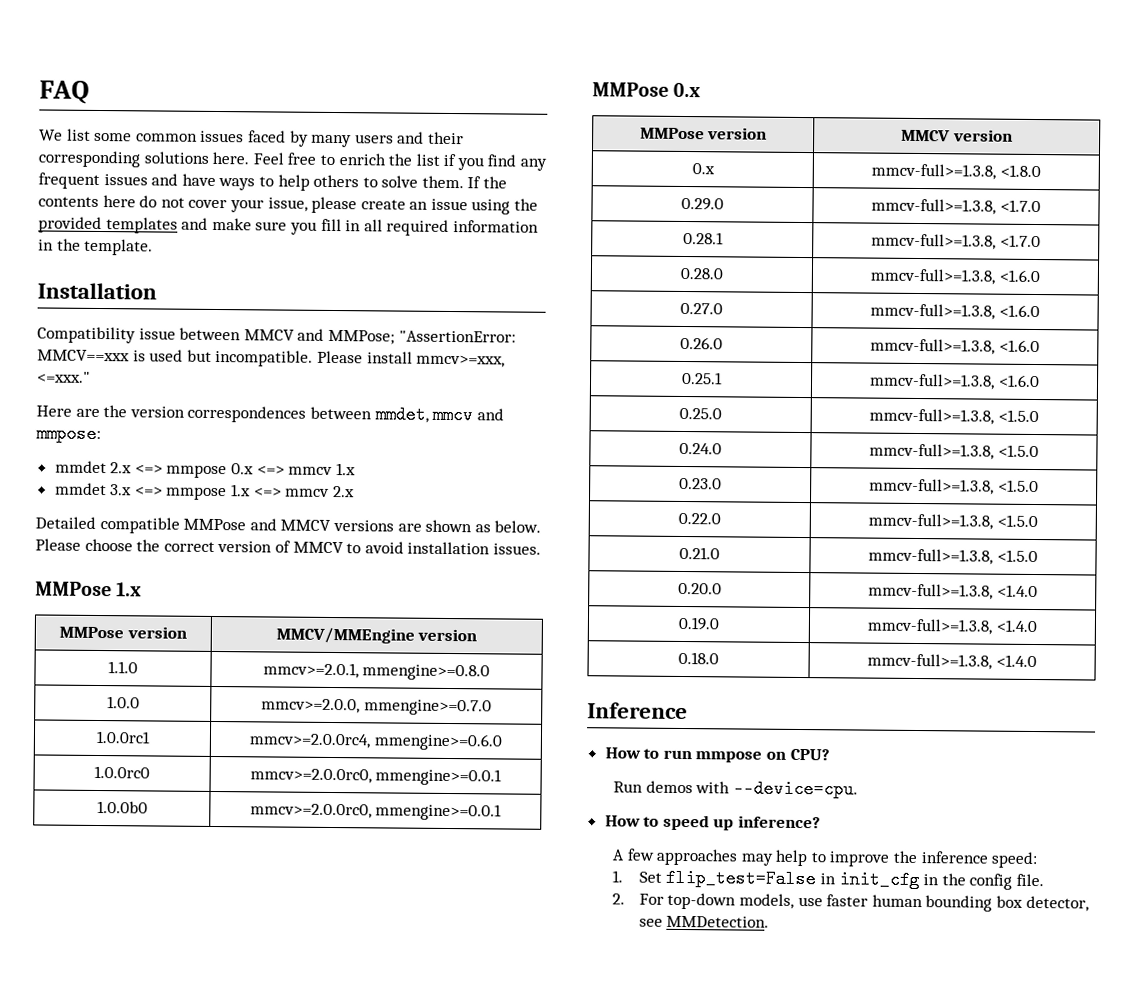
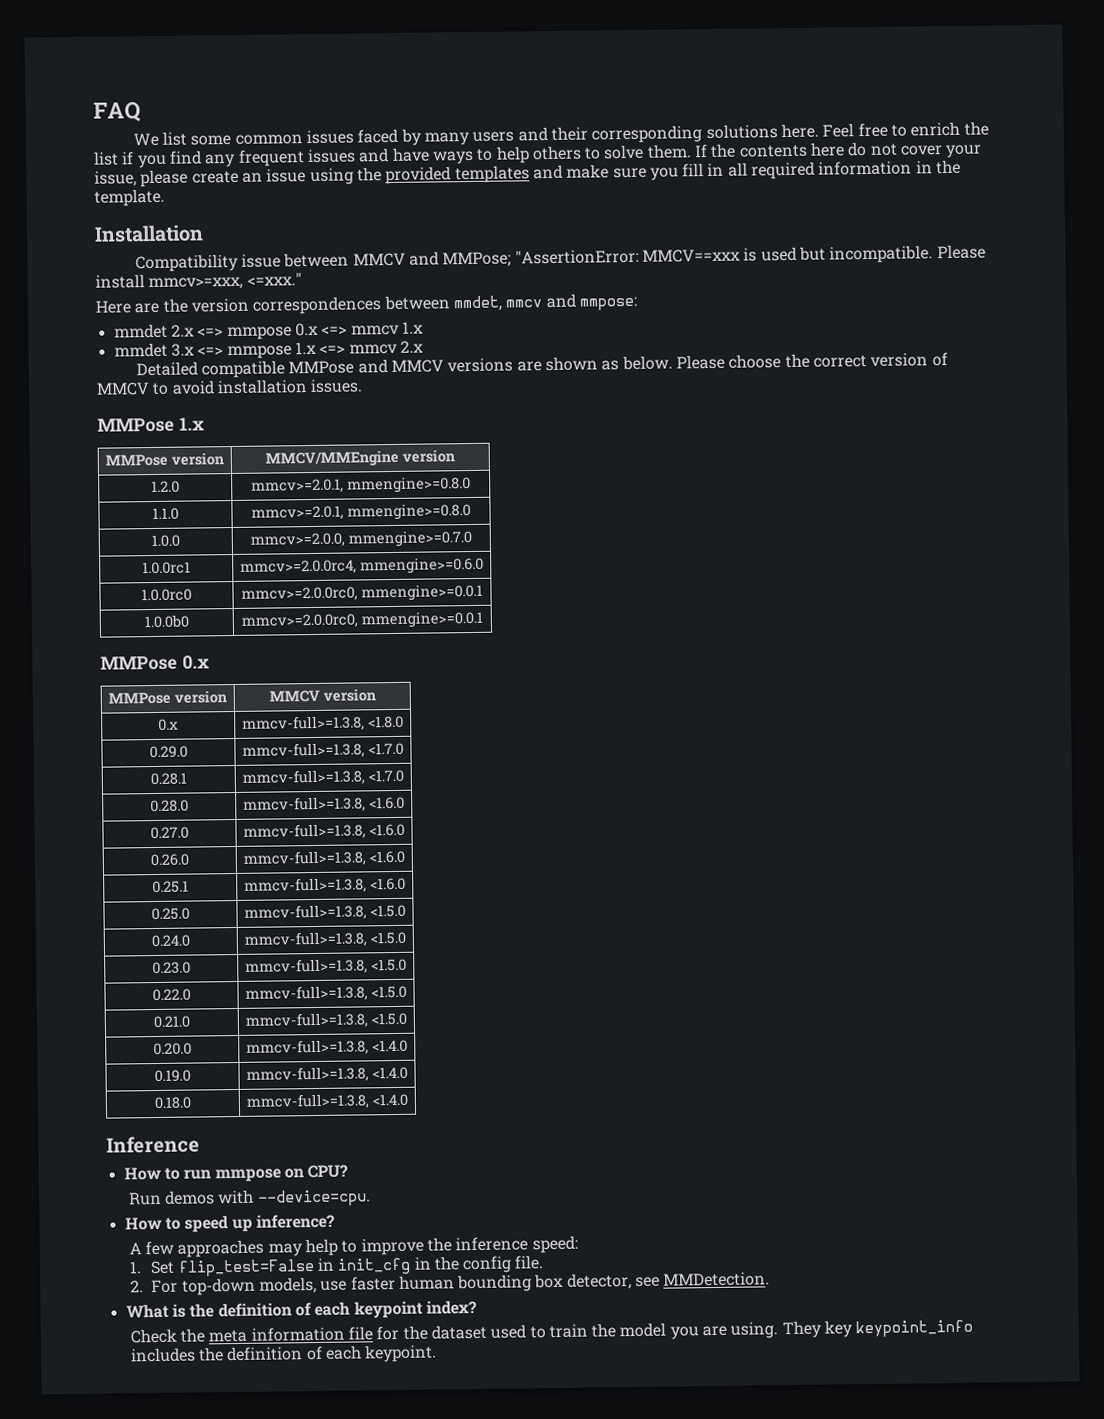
+ 1.2.0 | mmcv>=2.0.1, mmengine>=0.8.0
+ What is the definition of each keypoint index?
+ Check the meta information file for the dataset used to train the model you are using. They key keypoint_info includes the definition of each keypoint.

